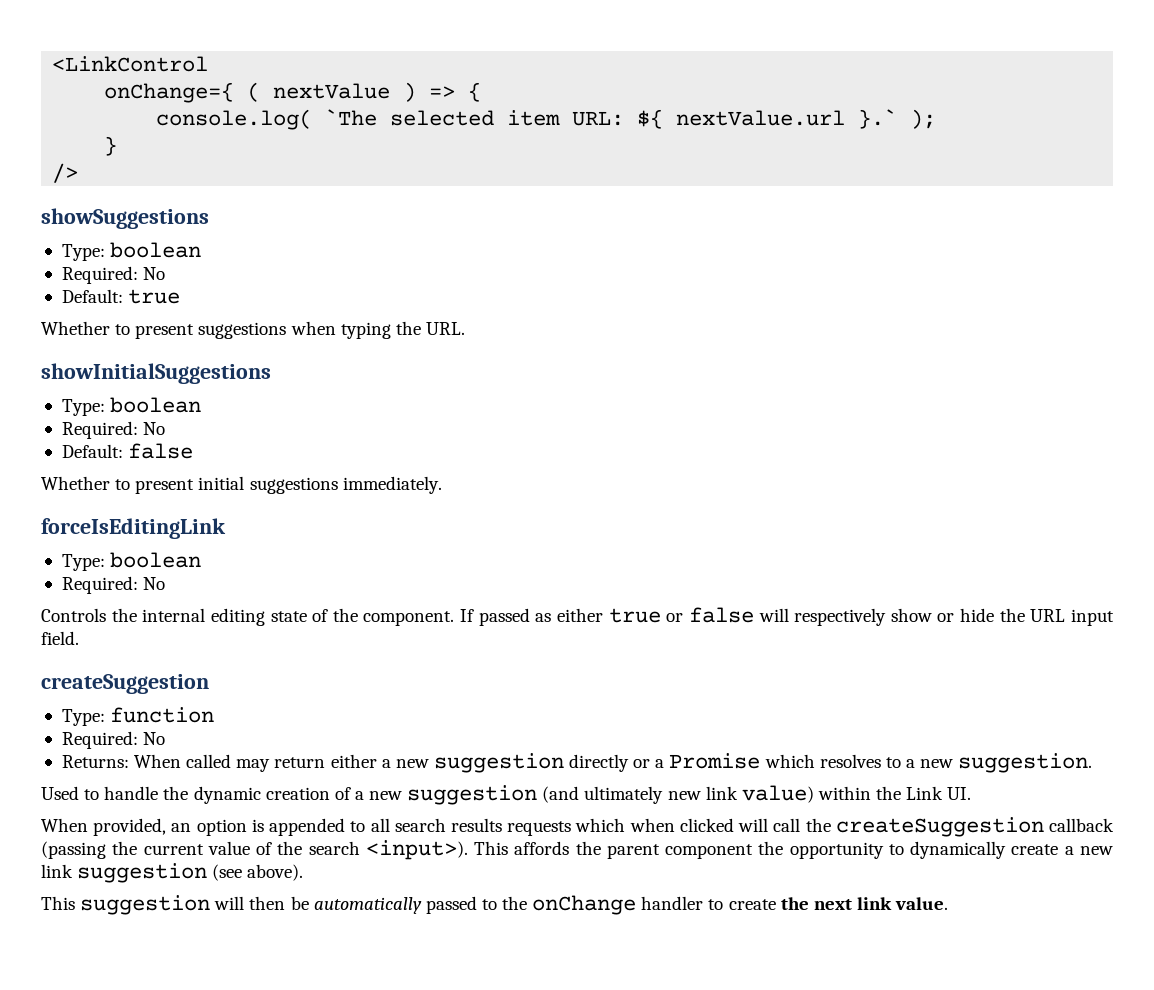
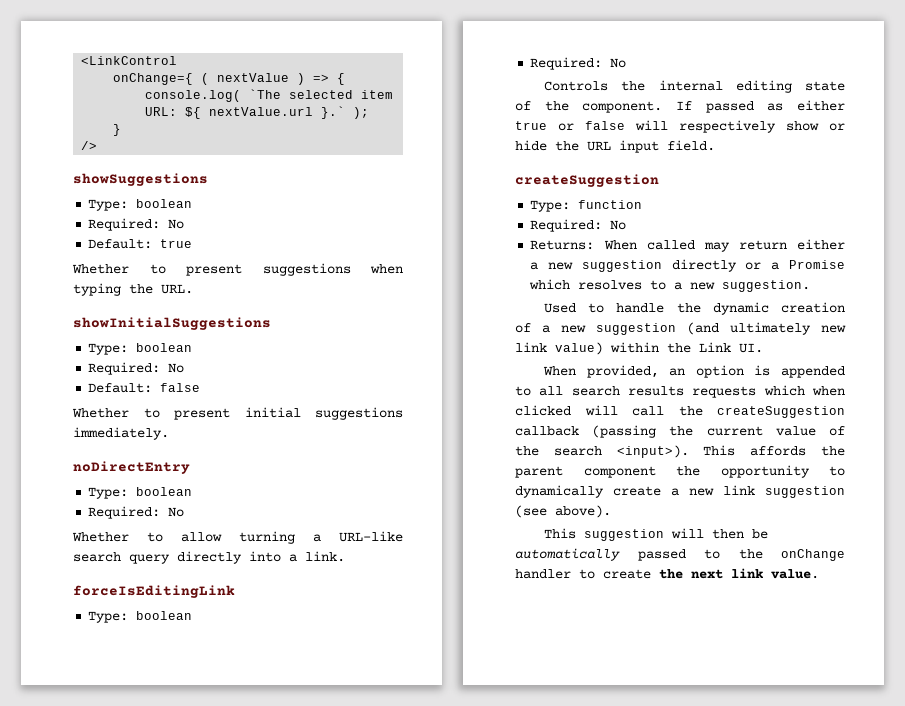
+ noDirectEntry
+ Type: boolean
+ Required: No
+ Whether to allow turning a URL-like search query directly into a link.

